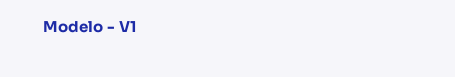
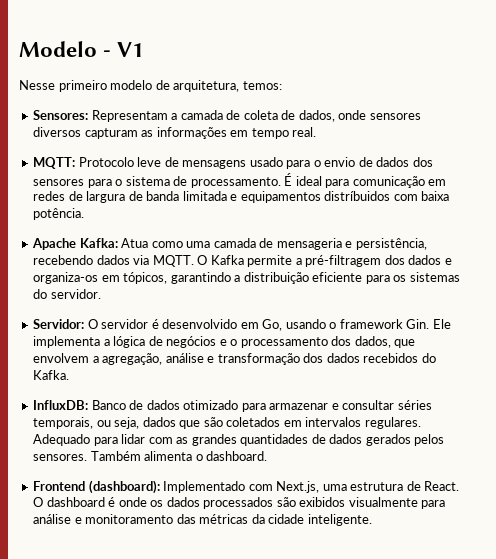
+ Nesse primeiro modelo de arquitetura, temos:
+ Sensores: Representam a camada de coleta de dados, onde sensores diversos capturam as informações em tempo real.
+ MQTT: Protocolo leve de mensagens usado para o envio de dados dos sensores para o sistema de processamento. É ideal para comunicação em redes de largura de banda limitada e equipamentos distríbuidos com baixa potência.
+ Apache Kafka: Atua como uma camada de mensageria e persistência, recebendo dados via MQTT. O Kafka permite a pré-filtragem dos dados e organiza-os em tópicos, garantindo a distribuição eficiente para os sistemas do servidor.
+ Servidor: O servidor é desenvolvido em Go, usando o framework Gin. Ele implementa a lógica de negócios e o processamento dos dados, que envolvem a agregação, análise e transformação dos dados recebidos do Kafka.
+ InfluxDB: Banco de dados otimizado para armazenar e consultar séries temporais, ou seja, dados que são coletados em intervalos regulares. Adequado para lidar com as grandes quantidades de dados gerados pelos sensores. Também alimenta o dashboard.
+ Frontend (dashboard): Implementado com Next.js, uma estrutura de React. O dashboard é onde os dados processados são exibidos visualmente para análise e monitoramento das métricas da cidade inteligente.

